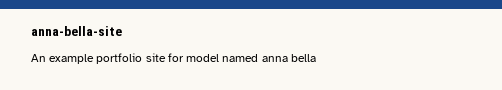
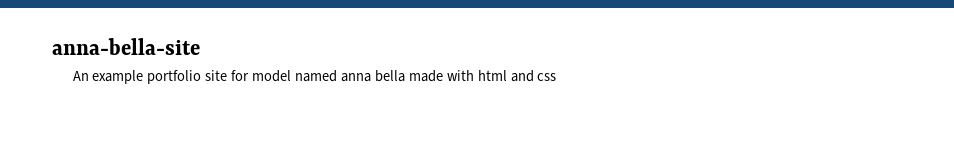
- An example portfolio site for model named anna bella
+ An example portfolio site for model named anna bella made with html and css

